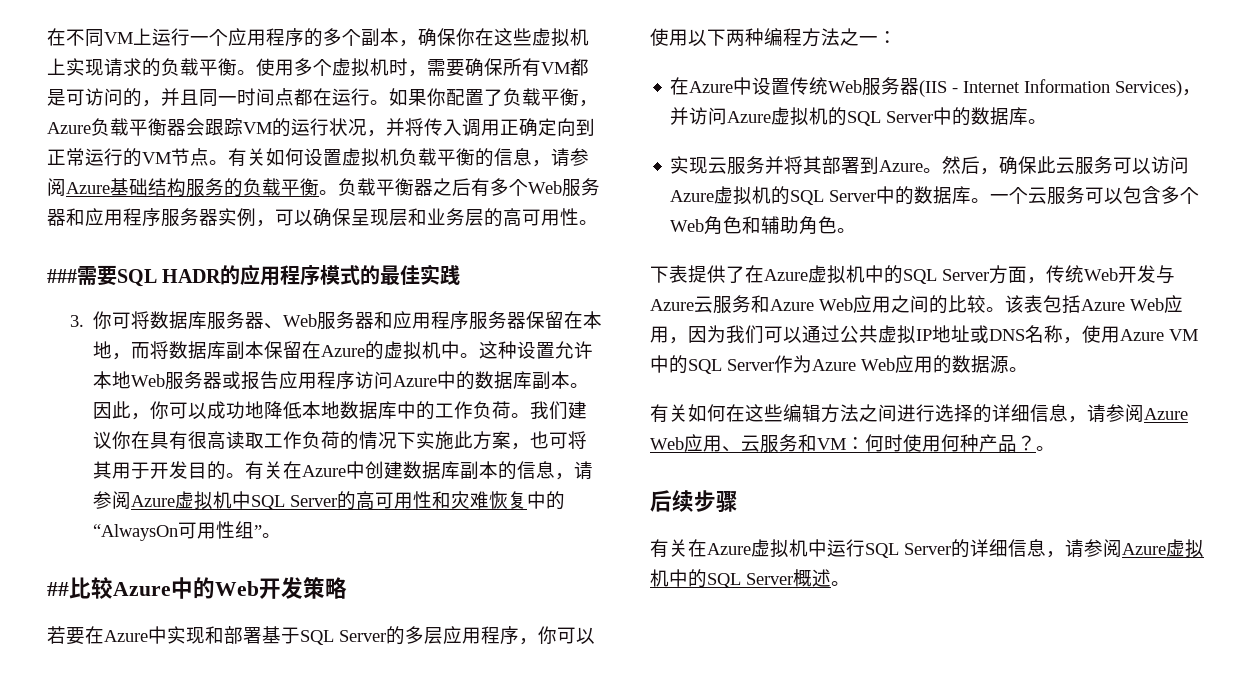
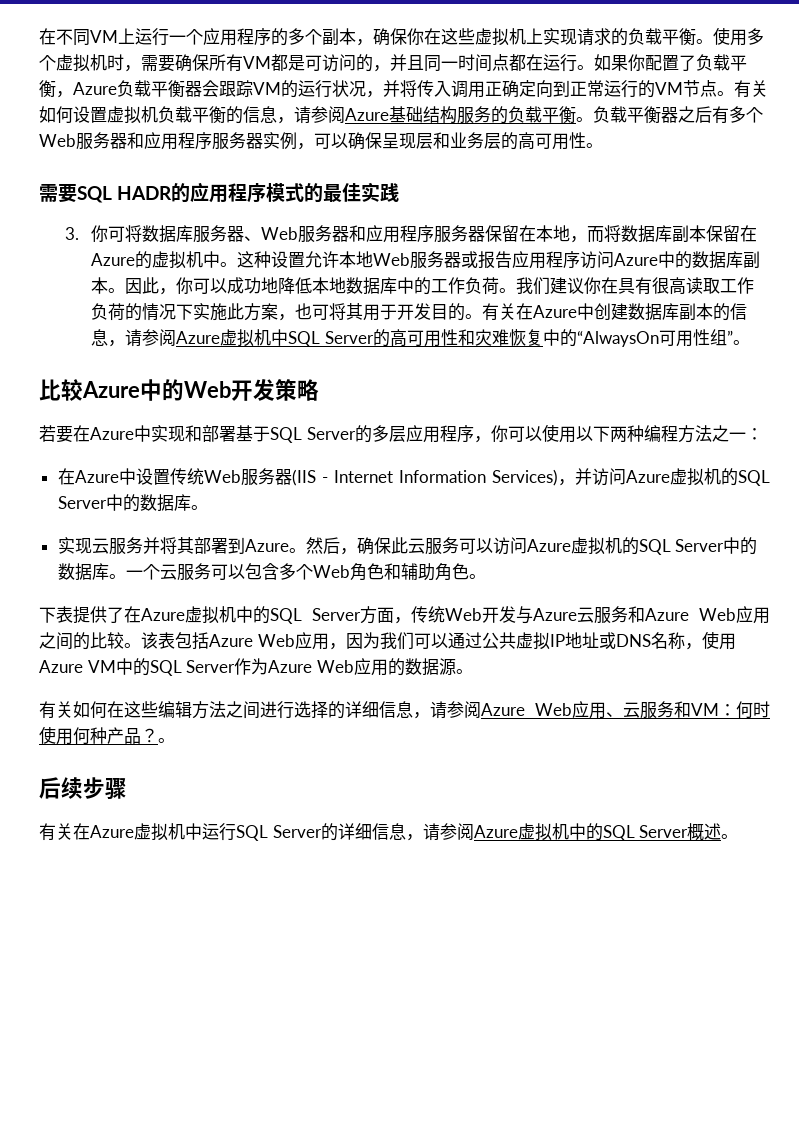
- ###需要SQL HADR的应用程序模式的最佳实践
+ 需要SQL HADR的应用程序模式的最佳实践
- ##比较Azure中的Web开发策略
+ 比较Azure中的Web开发策略

